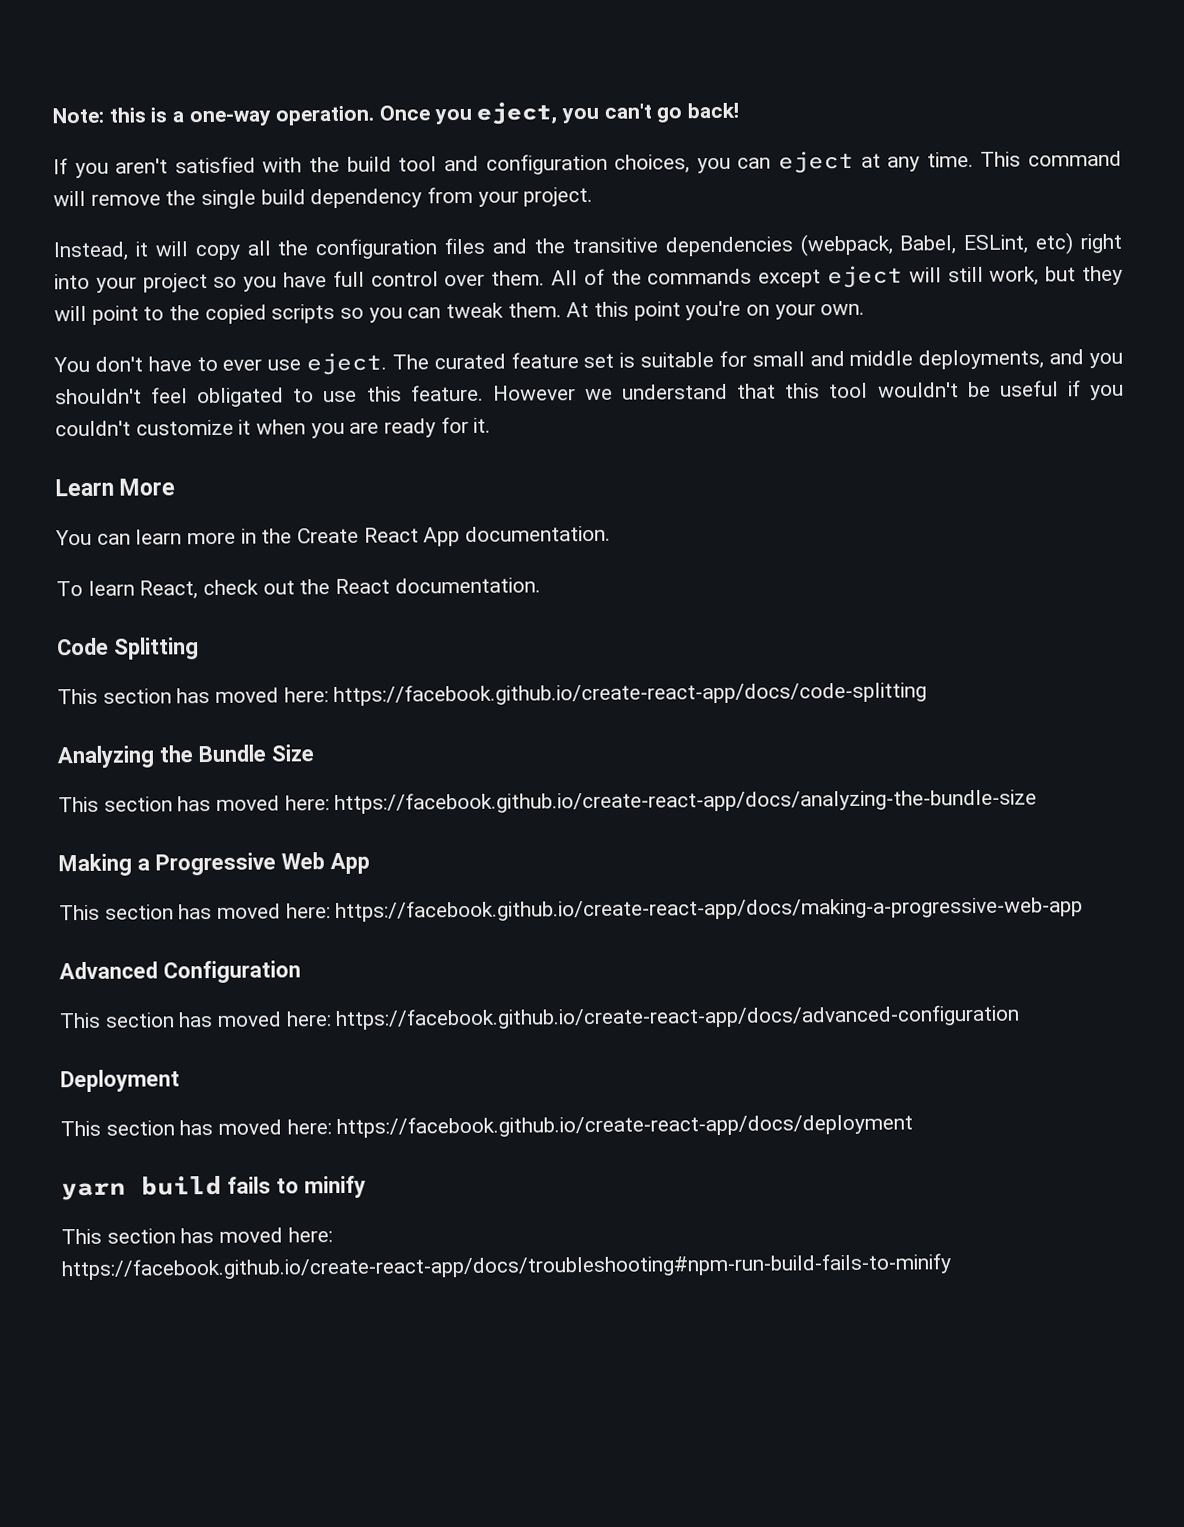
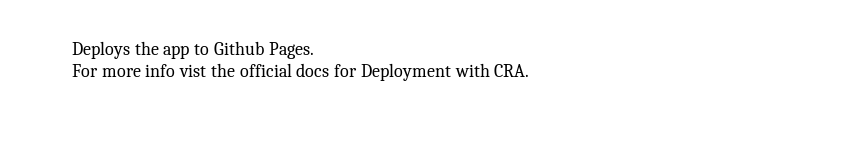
- Note: this is a one-way operation. Once you eject, you can't go back!
- If you aren't satisfied with the build tool and configuration choices, you can eject at any time. This command will remove the single build dependency from your project.
- Instead, it will copy all the configuration files and the transitive dependencies (webpack, Babel, ESLint, etc) right into your project so you have full control over them. All of the commands except eject will still work, but they will point to the copied scripts so you can tweak them. At this point you're on your own.
- You don't have to ever use eject. The curated feature set is suitable for small and middle deployments, and you shouldn't feel obligated to use this feature. However we understand that this tool wouldn't be useful if you couldn't customize it when you are ready for it.
- Learn More
- You can learn more in the Create React App documentation.
- To learn React, check out the React documentation.
- Code Splitting
- This section has moved here: https://facebook.github.io/create-react-app/docs/code-splitting
- Analyzing the Bundle Size
- This section has moved here: https://facebook.github.io/create-react-app/docs/analyzing-the-bundle-size
- Making a Progressive Web App
- This section has moved here: https://facebook.github.io/create-react-app/docs/making-a-progressive-web-app
- Advanced Configuration
- This section has moved here: https://facebook.github.io/create-react-app/docs/advanced-configuration
- Deployment
- This section has moved here: https://facebook.github.io/create-react-app/docs/deployment
- yarn build fails to minify
- This section has moved here: https://facebook.github.io/create-react-app/docs/troubleshooting#npm-run-build-fails-to-minify
+ Deploys the app to Github Pages.
+ For more info vist the official docs for Deployment with CRA.

